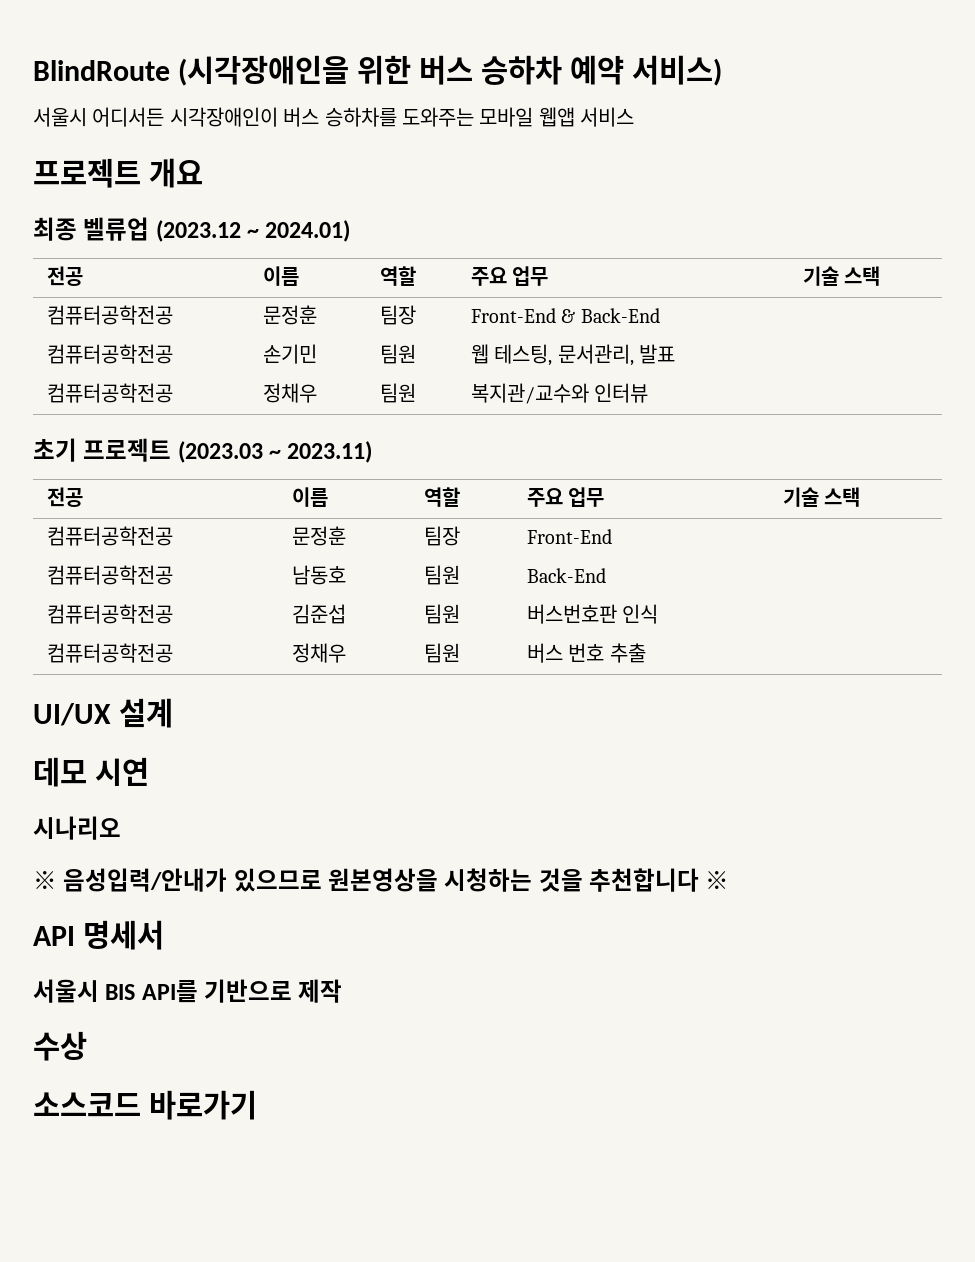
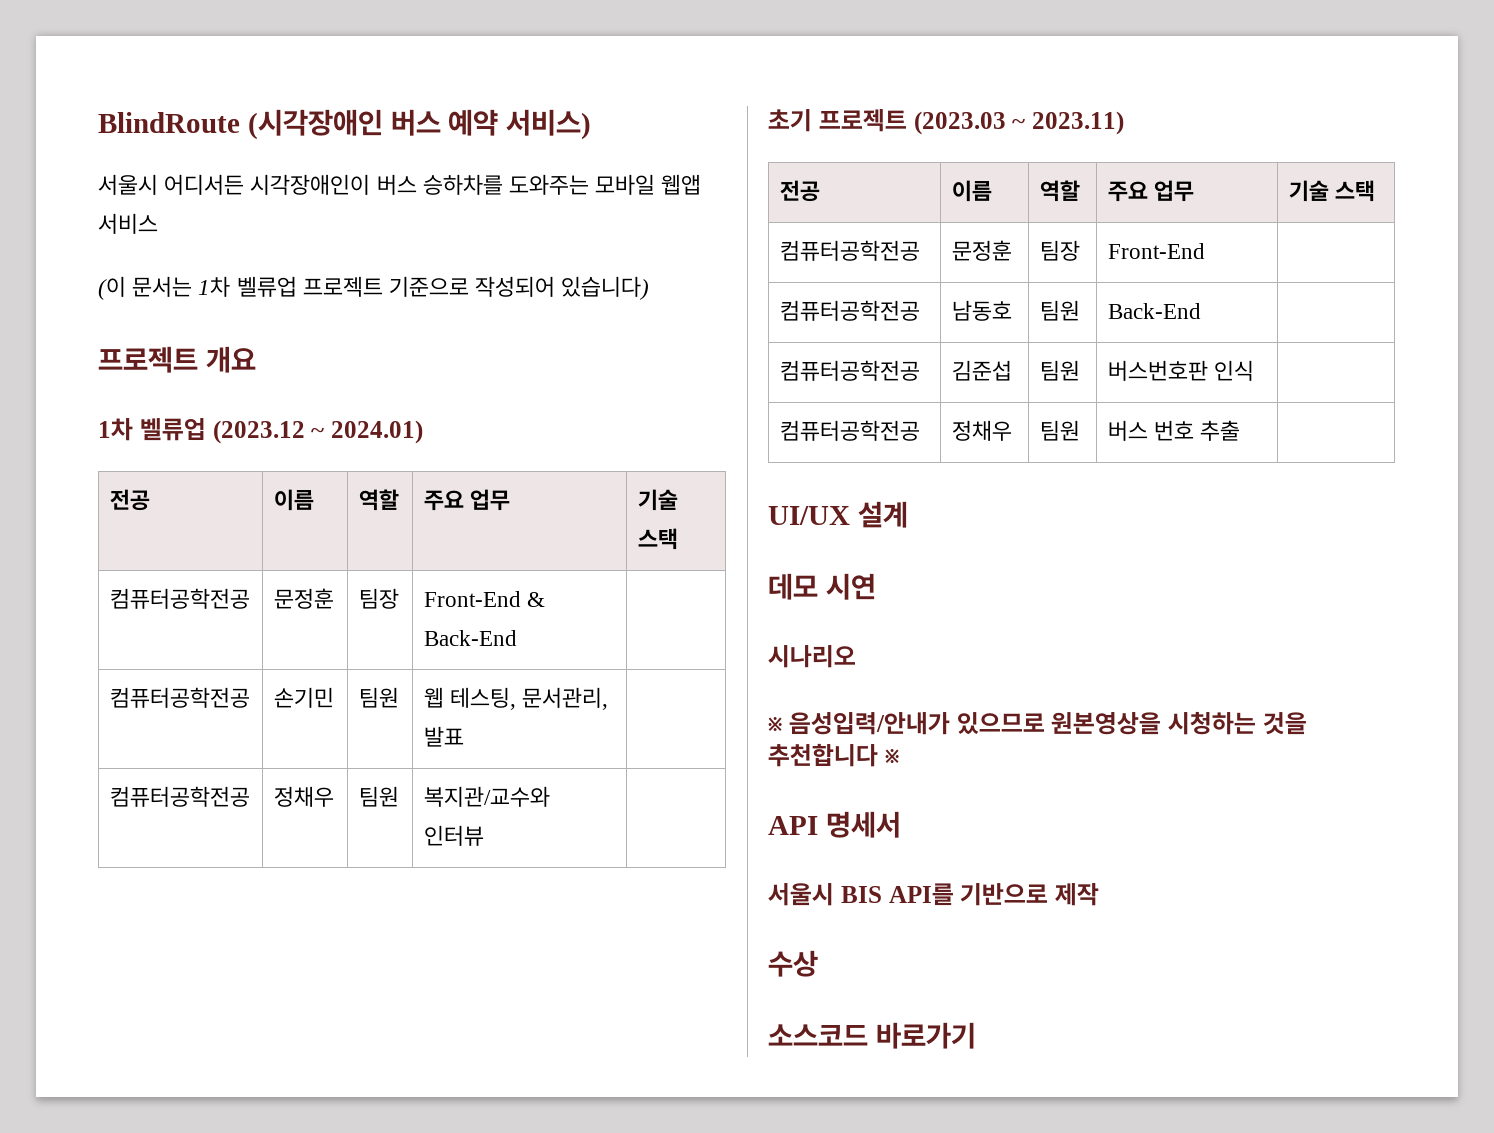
- BlindRoute (시각장애인을 위한 버스 승하차 예약 서비스)
+ BlindRoute (시각장애인 버스 예약 서비스)
+ (이 문서는 1차 벨류업 프로젝트 기준으로 작성되어 있습니다)
- 최종 벨류업 (2023.12 ~ 2024.01)
+ 1차 벨류업 (2023.12 ~ 2024.01)

